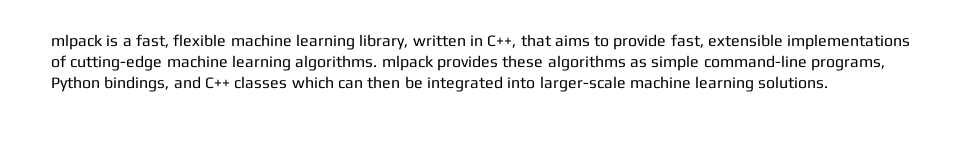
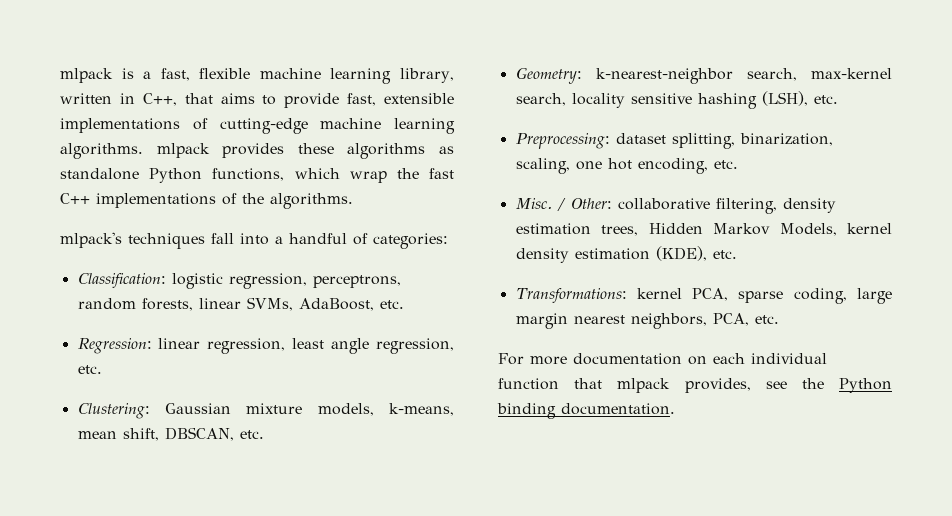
- mlpack is a fast, flexible machine learning library, written in C++, that aims to provide fast, extensible implementations of cutting-edge machine learning algorithms. mlpack provides these algorithms as simple command-line programs, Python bindings, and C++ classes which can then be integrated into larger-scale machine learning solutions.
+ mlpack is a fast, flexible machine learning library, written in C++, that aims to provide fast, extensible implementations of cutting-edge machine learning algorithms. mlpack provides these algorithms as standalone Python functions, which wrap the fast C++ implementations of the algorithms.
+ mlpack's techniques fall into a handful of categories:
+ Classification: logistic regression, perceptrons, random forests, linear SVMs, AdaBoost, etc.
+ Regression: linear regression, least angle regression, etc.
+ Clustering: Gaussian mixture models, k-means, mean shift, DBSCAN, etc.
+ Geometry: k-nearest-neighbor search, max-kernel search, locality sensitive hashing (LSH), etc.
+ Preprocessing: dataset splitting, binarization, scaling, one hot encoding, etc.
+ Misc. / Other: collaborative filtering, density estimation trees, Hidden Markov Models, kernel density estimation (KDE), etc.
+ Transformations: kernel PCA, sparse coding, large margin nearest neighbors, PCA, etc.
+ For more documentation on each individual function that mlpack provides, see the Python binding documentation.

